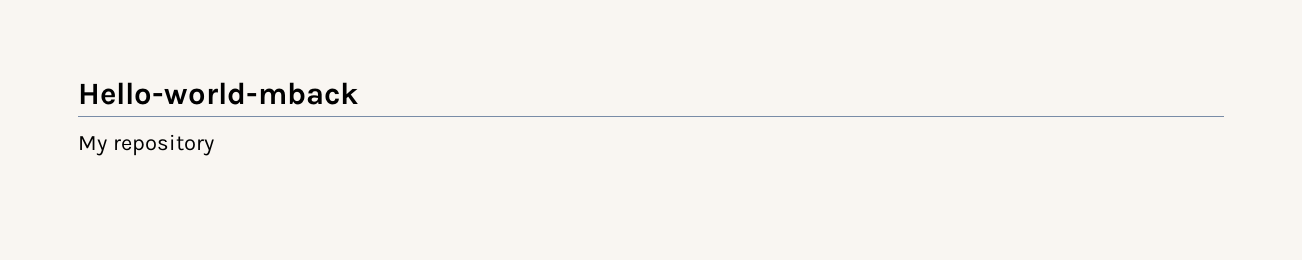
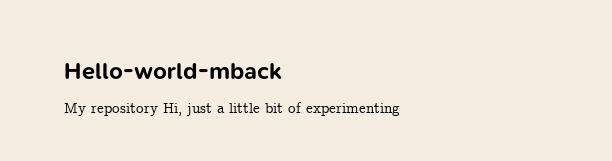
- My repository
+ My repository Hi, just a little bit of experimenting

